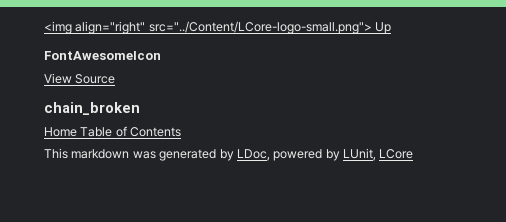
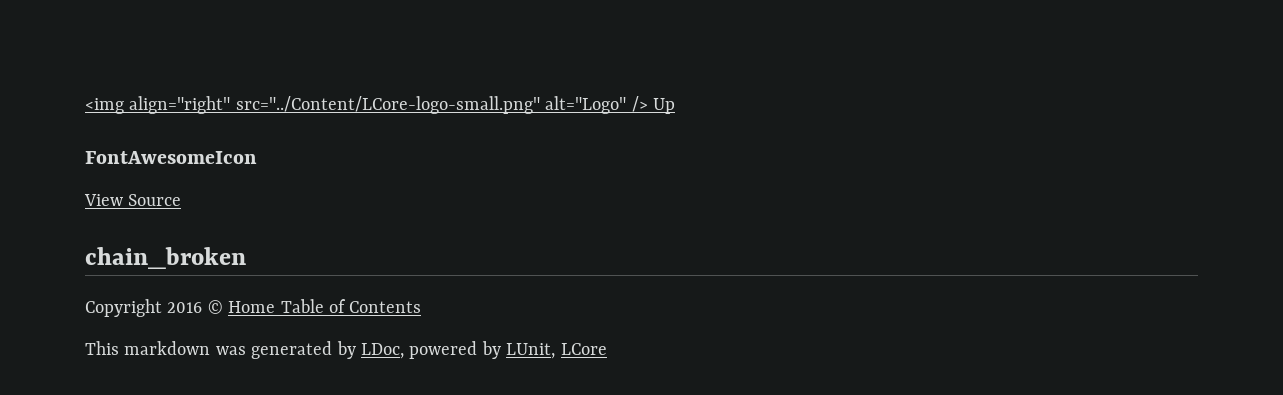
- <img align="right" src="../Content/LCore-logo-small.png"> Up
+ <img align="right" src="../Content/LCore-logo-small.png" alt="Logo" /> Up
- Home Table of Contents
+ Copyright 2016 © Home Table of Contents

